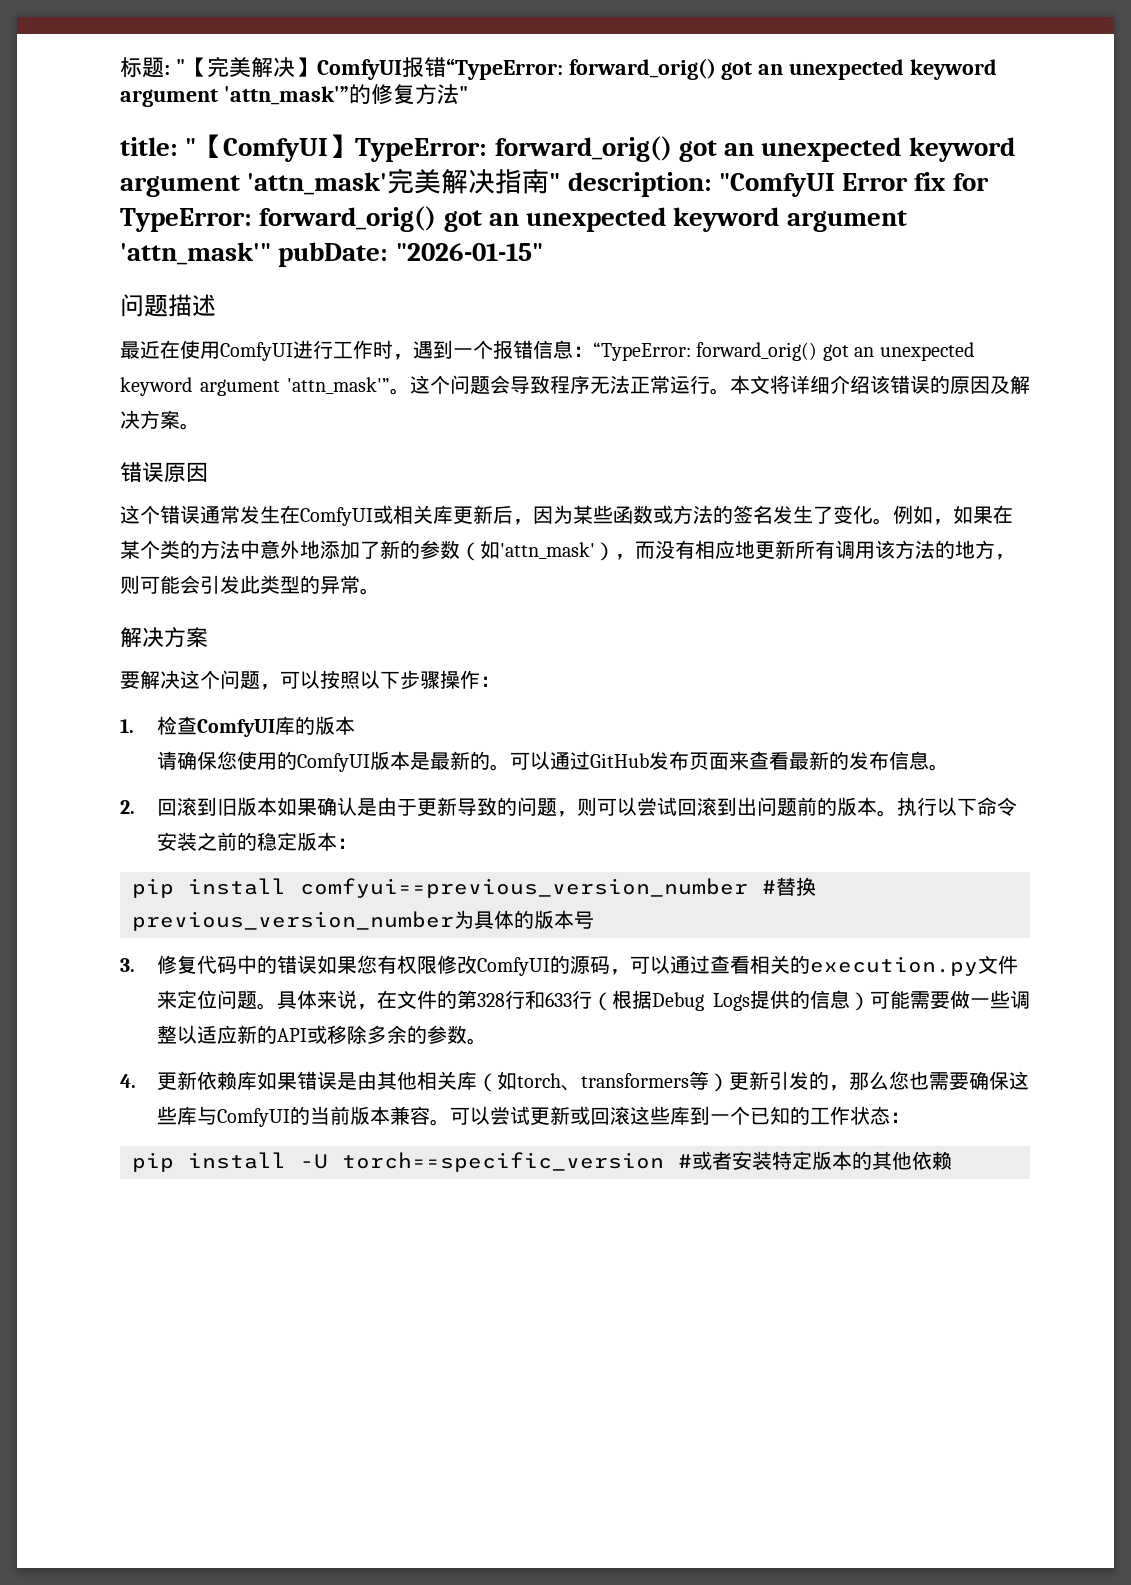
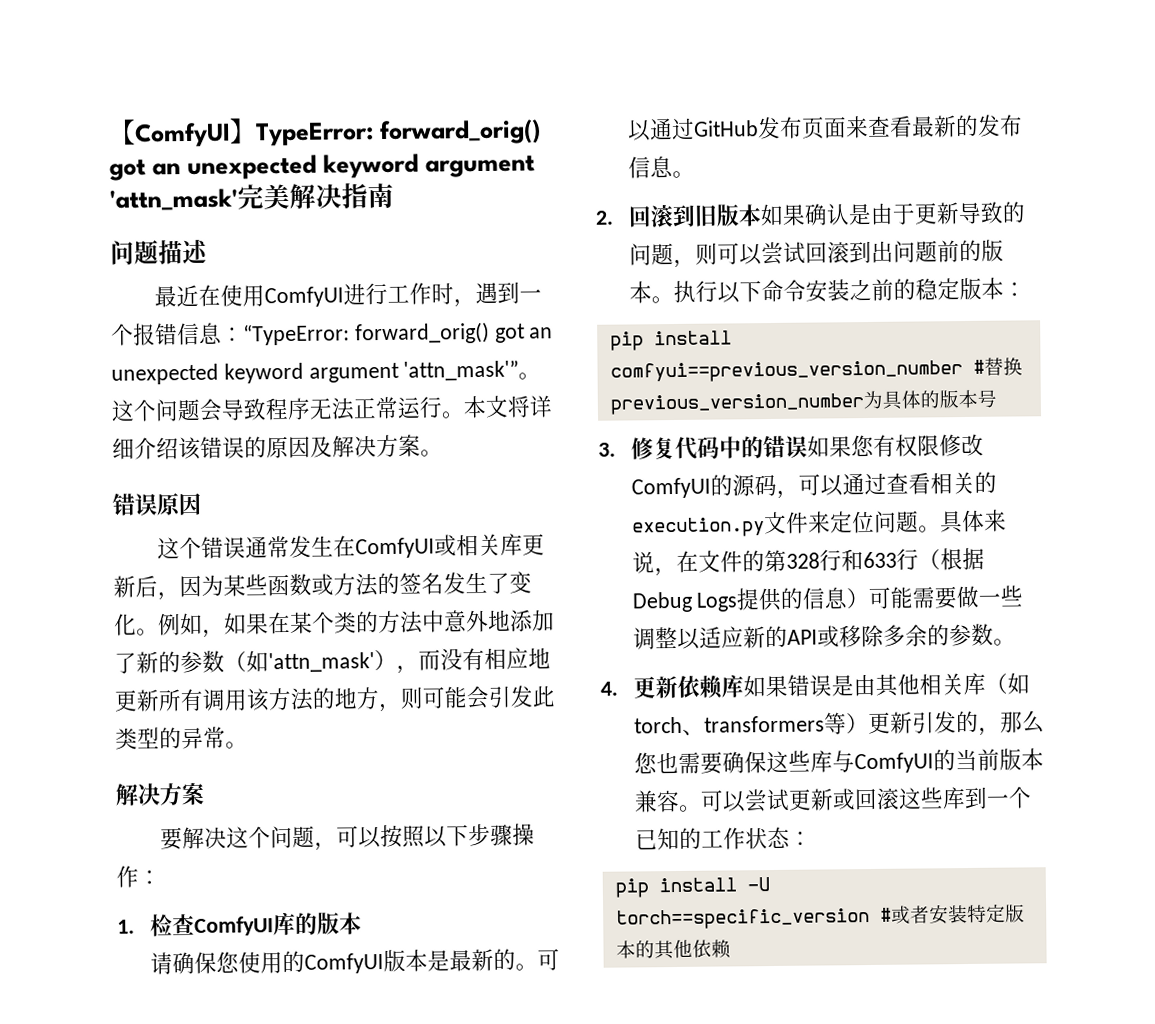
- 标题: "【完美解决】ComfyUI报错“TypeError: forward_orig() got an unexpected keyword argument 'attn_mask'”的修复方法"
- title: "【ComfyUI】TypeError: forward_orig() got an unexpected keyword argument 'attn_mask'完美解决指南" description: "ComfyUI Error fix for TypeError: forward_orig() got an unexpected keyword argument 'attn_mask'" pubDate: "2026-01-15"
+ 【ComfyUI】TypeError: forward_orig() got an unexpected keyword argument 'attn_mask'完美解决指南

